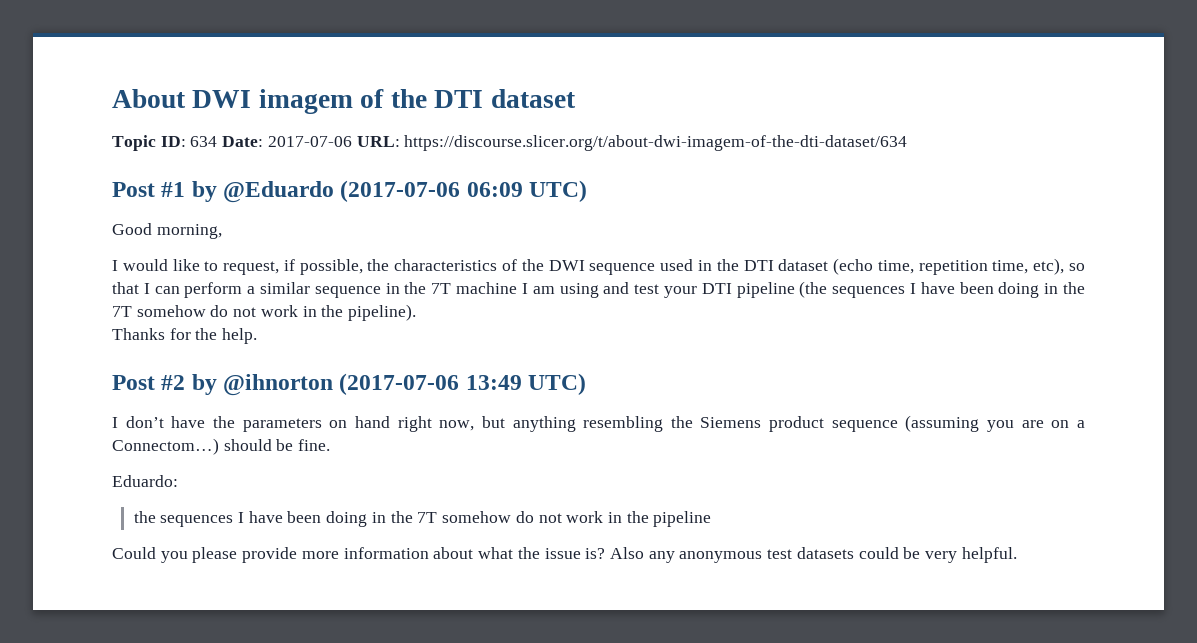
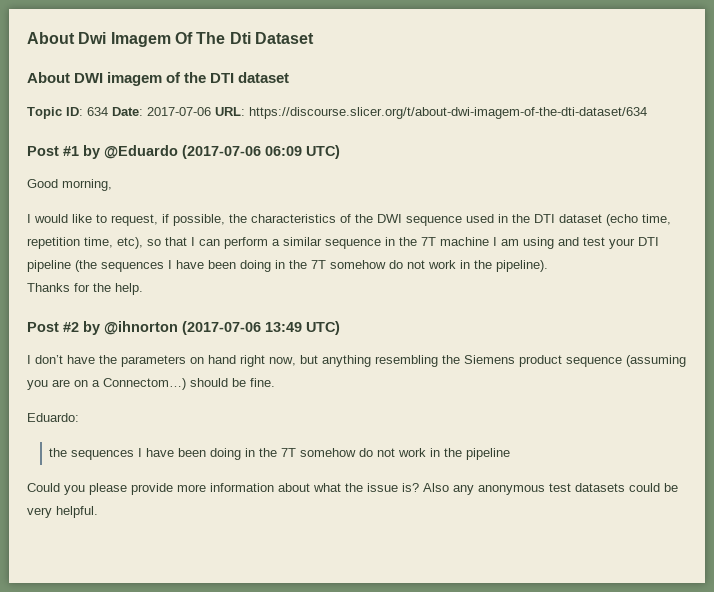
+ About Dwi Imagem Of The Dti Dataset

